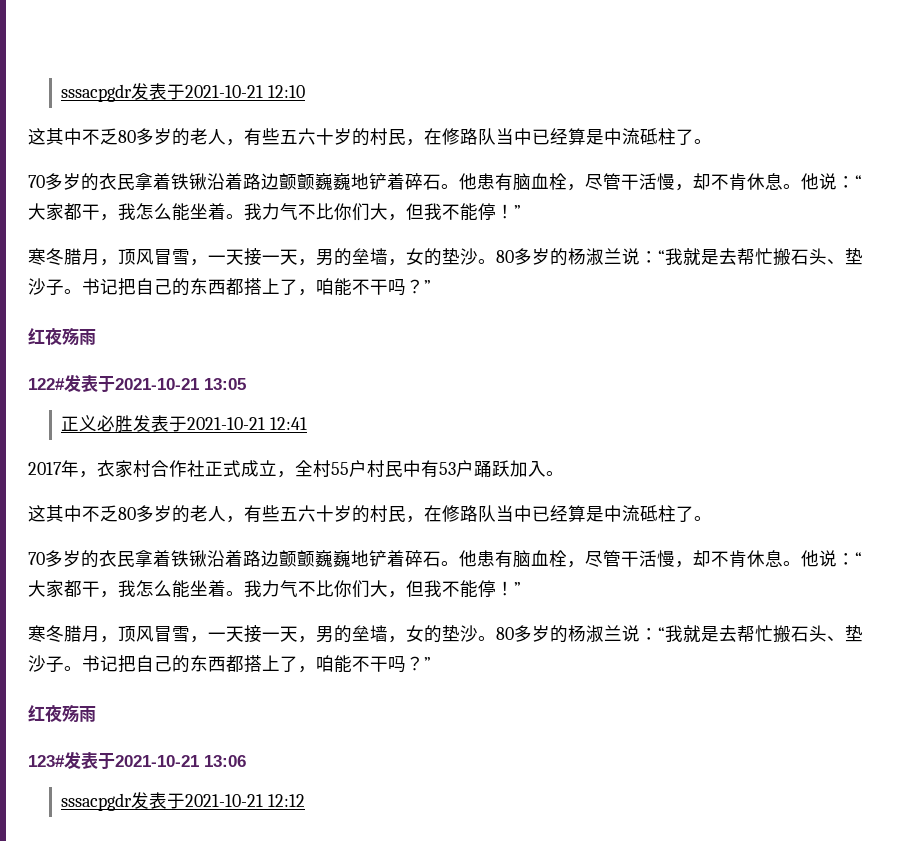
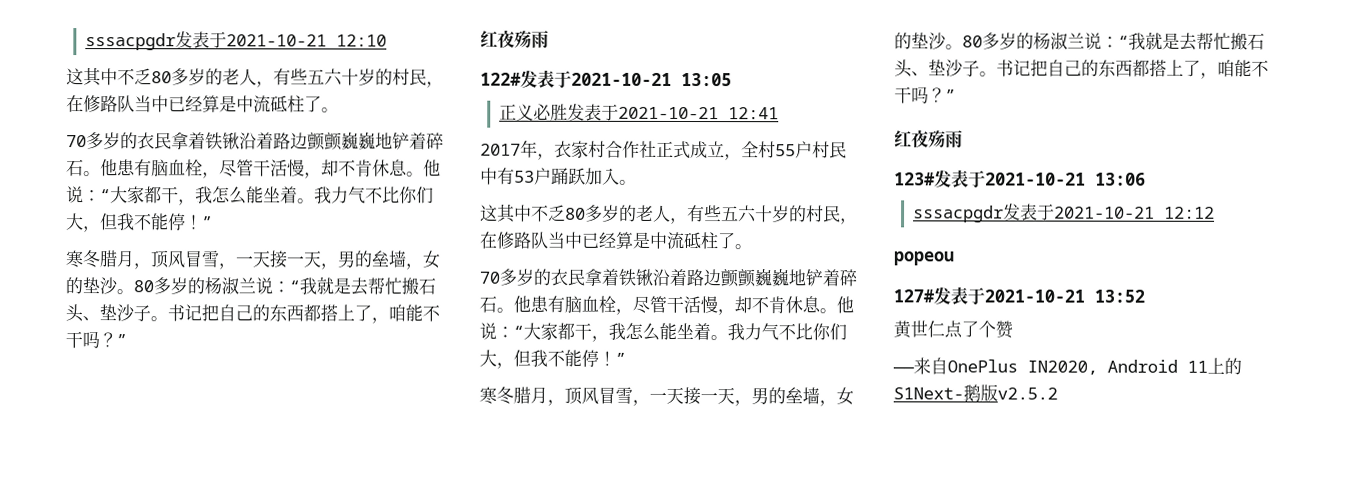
+ popeou
+ 127#发表于2021-10-21 13:52
+ 黄世仁点了个赞
+ ——来自OnePlus IN2020, Android 11上的S1Next-鹅版v2.5.2

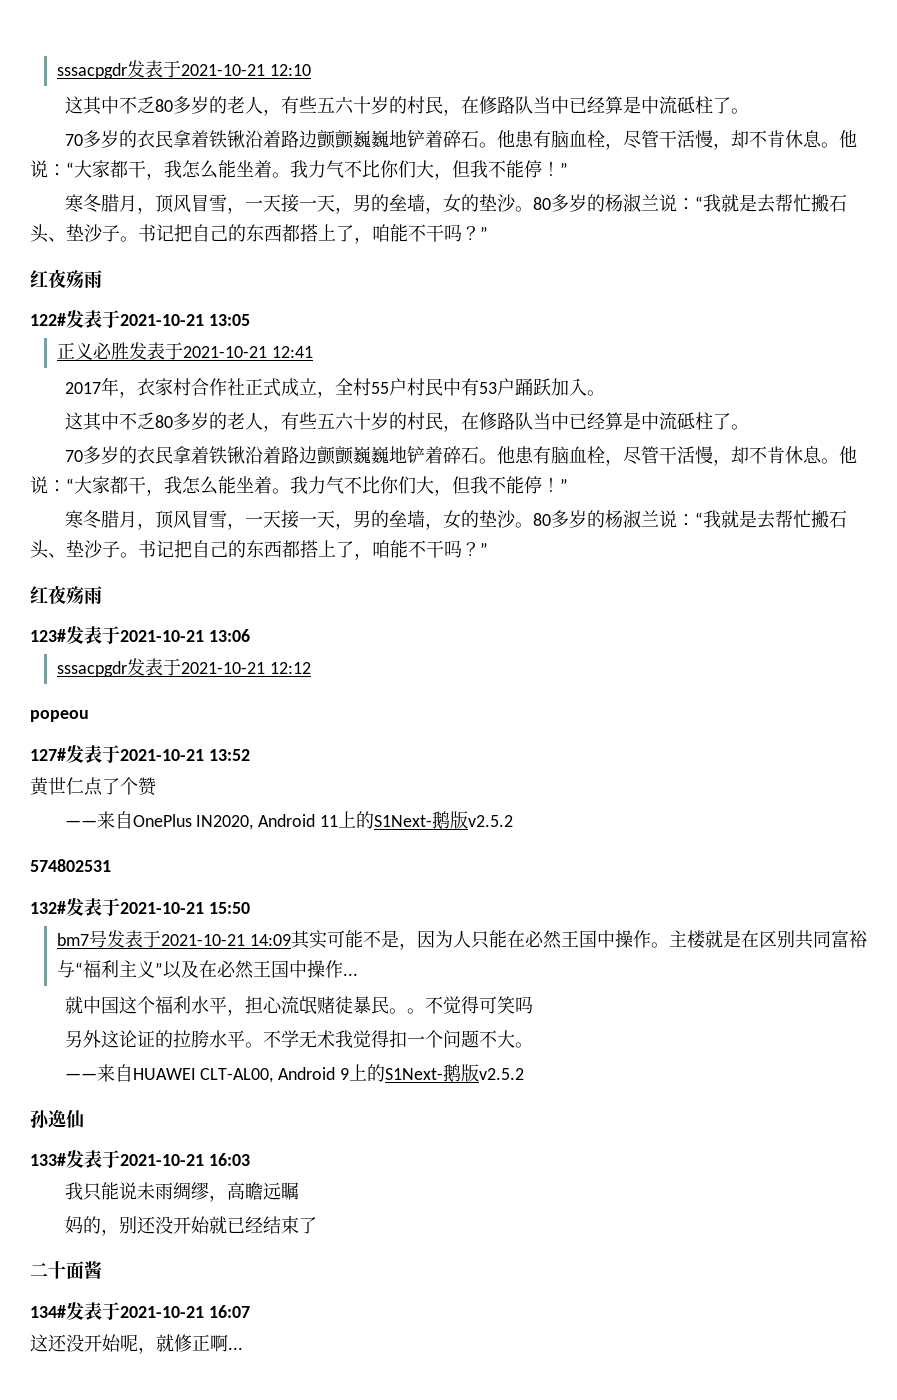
+ 574802531
+ 132#发表于2021-10-21 15:50
+ bm7号发表于2021-10-21 14:09其实可能不是，因为人只能在必然王国中操作。主楼就是在区别共同富裕与“福利主义”以及在必然王国中操作...
+ 就中国这个福利水平，担心流氓赌徒暴民。。不觉得可笑吗
+ 另外这论证的拉胯水平。不学无术我觉得扣一个问题不大。
+ ——来自HUAWEI CLT-AL00, Android 9上的S1Next-鹅版v2.5.2
+ 孙逸仙
+ 133#发表于2021-10-21 16:03
+ 我只能说未雨绸缪，高瞻远瞩
+ 妈的，别还没开始就已经结束了
+ 二十面酱
+ 134#发表于2021-10-21 16:07
+ 这还没开始呢，就修正啊...

